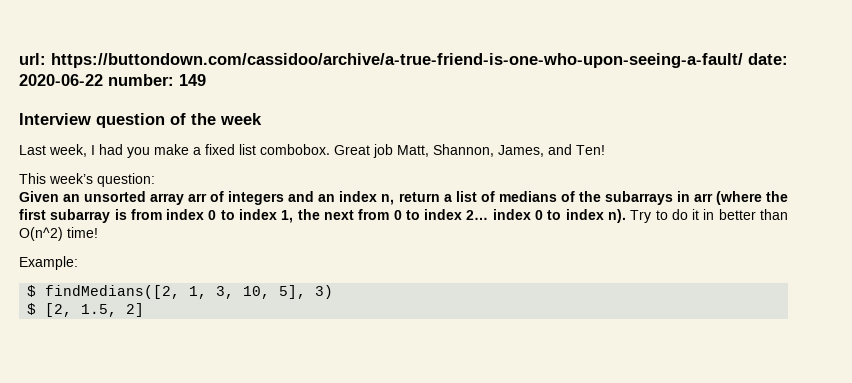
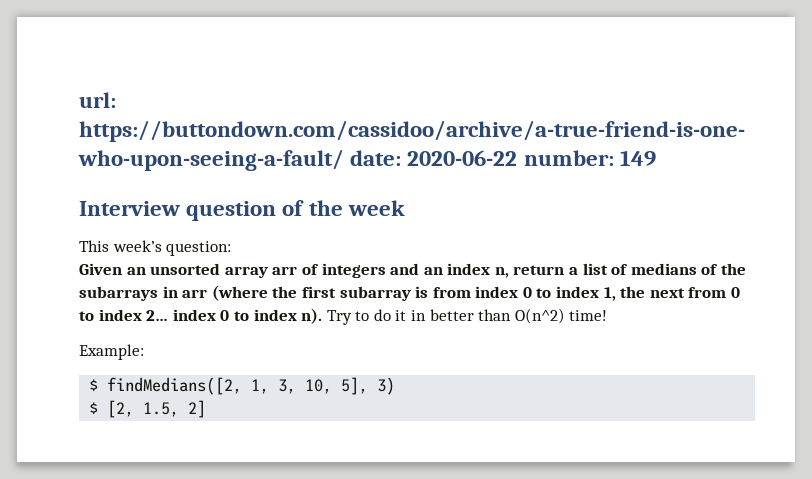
- Last week, I had you make a fixed list combobox. Great job Matt, Shannon, James, and Ten!

